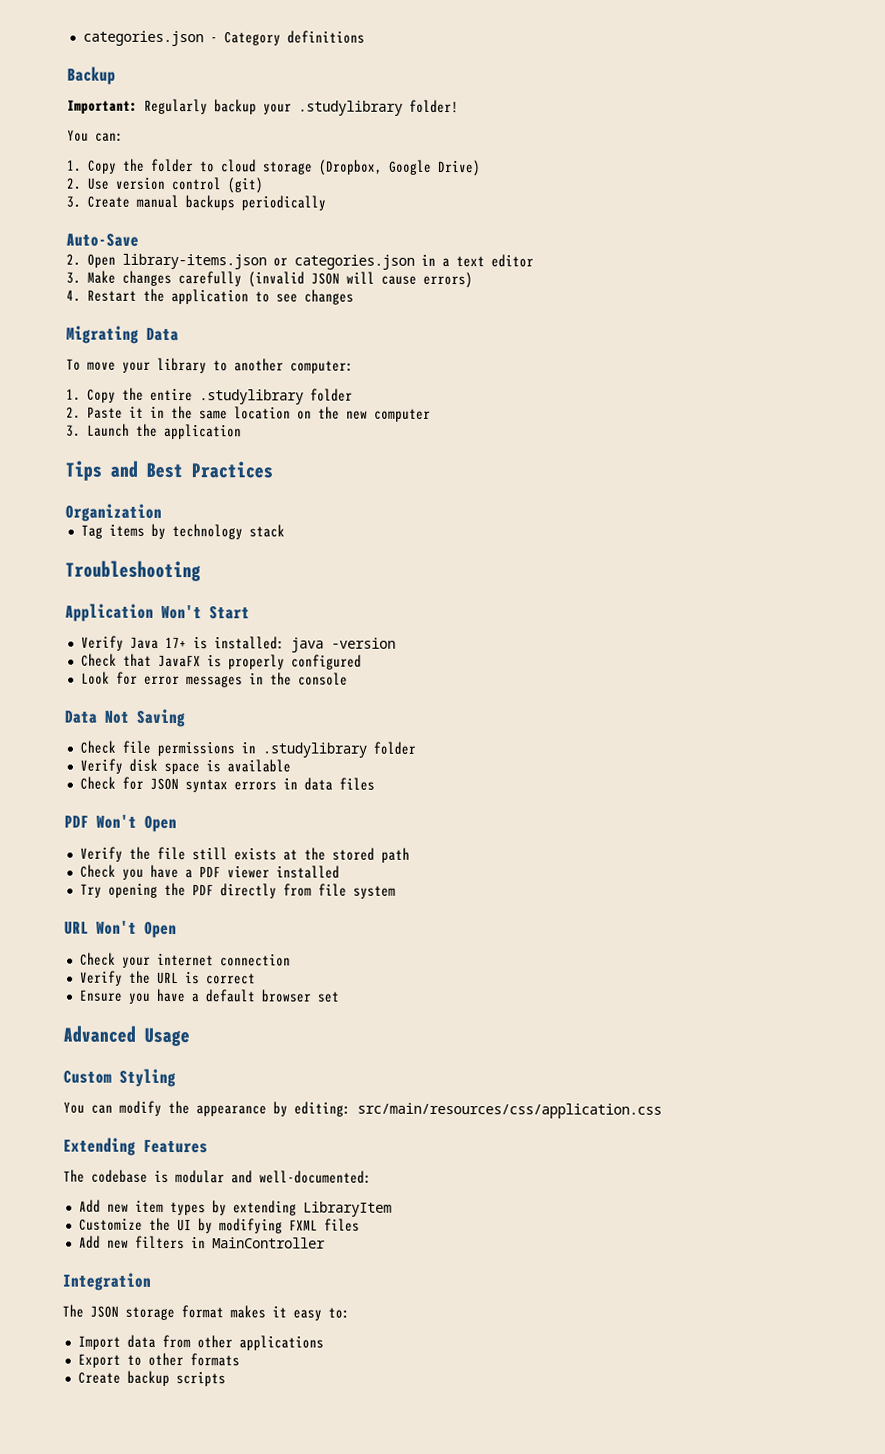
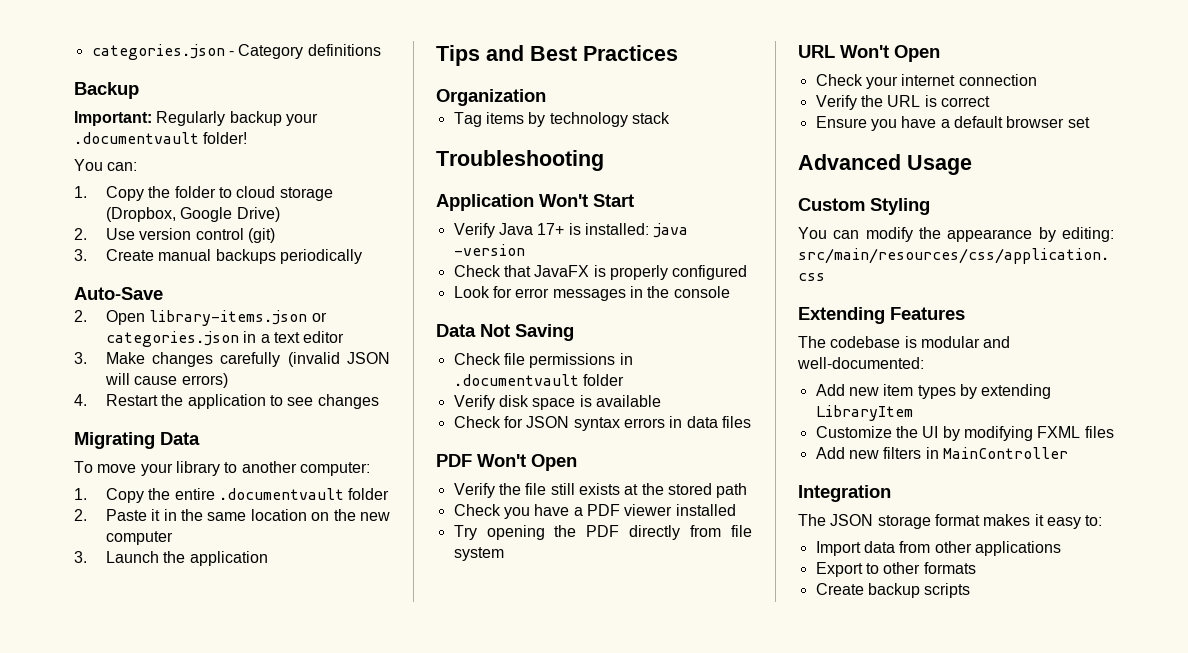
- Important: Regularly backup your .studylibrary folder!
+ Important: Regularly backup your .documentvault folder!
- 1. Copy the entire .studylibrary folder
+ 1. Copy the entire .documentvault folder
- Check file permissions in .studylibrary folder
+ Check file permissions in .documentvault folder

